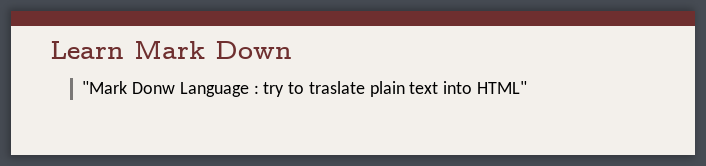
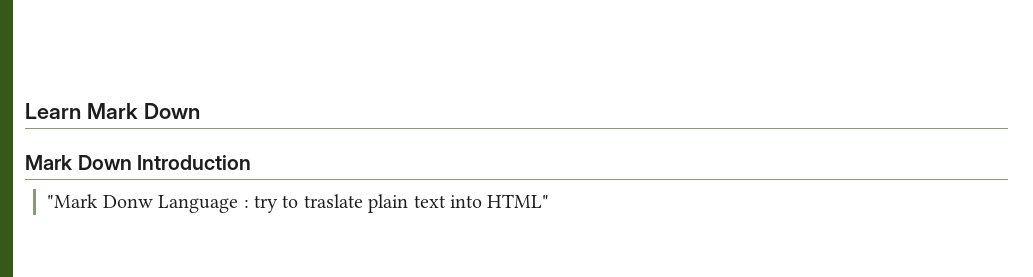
+ Mark Down Introduction

